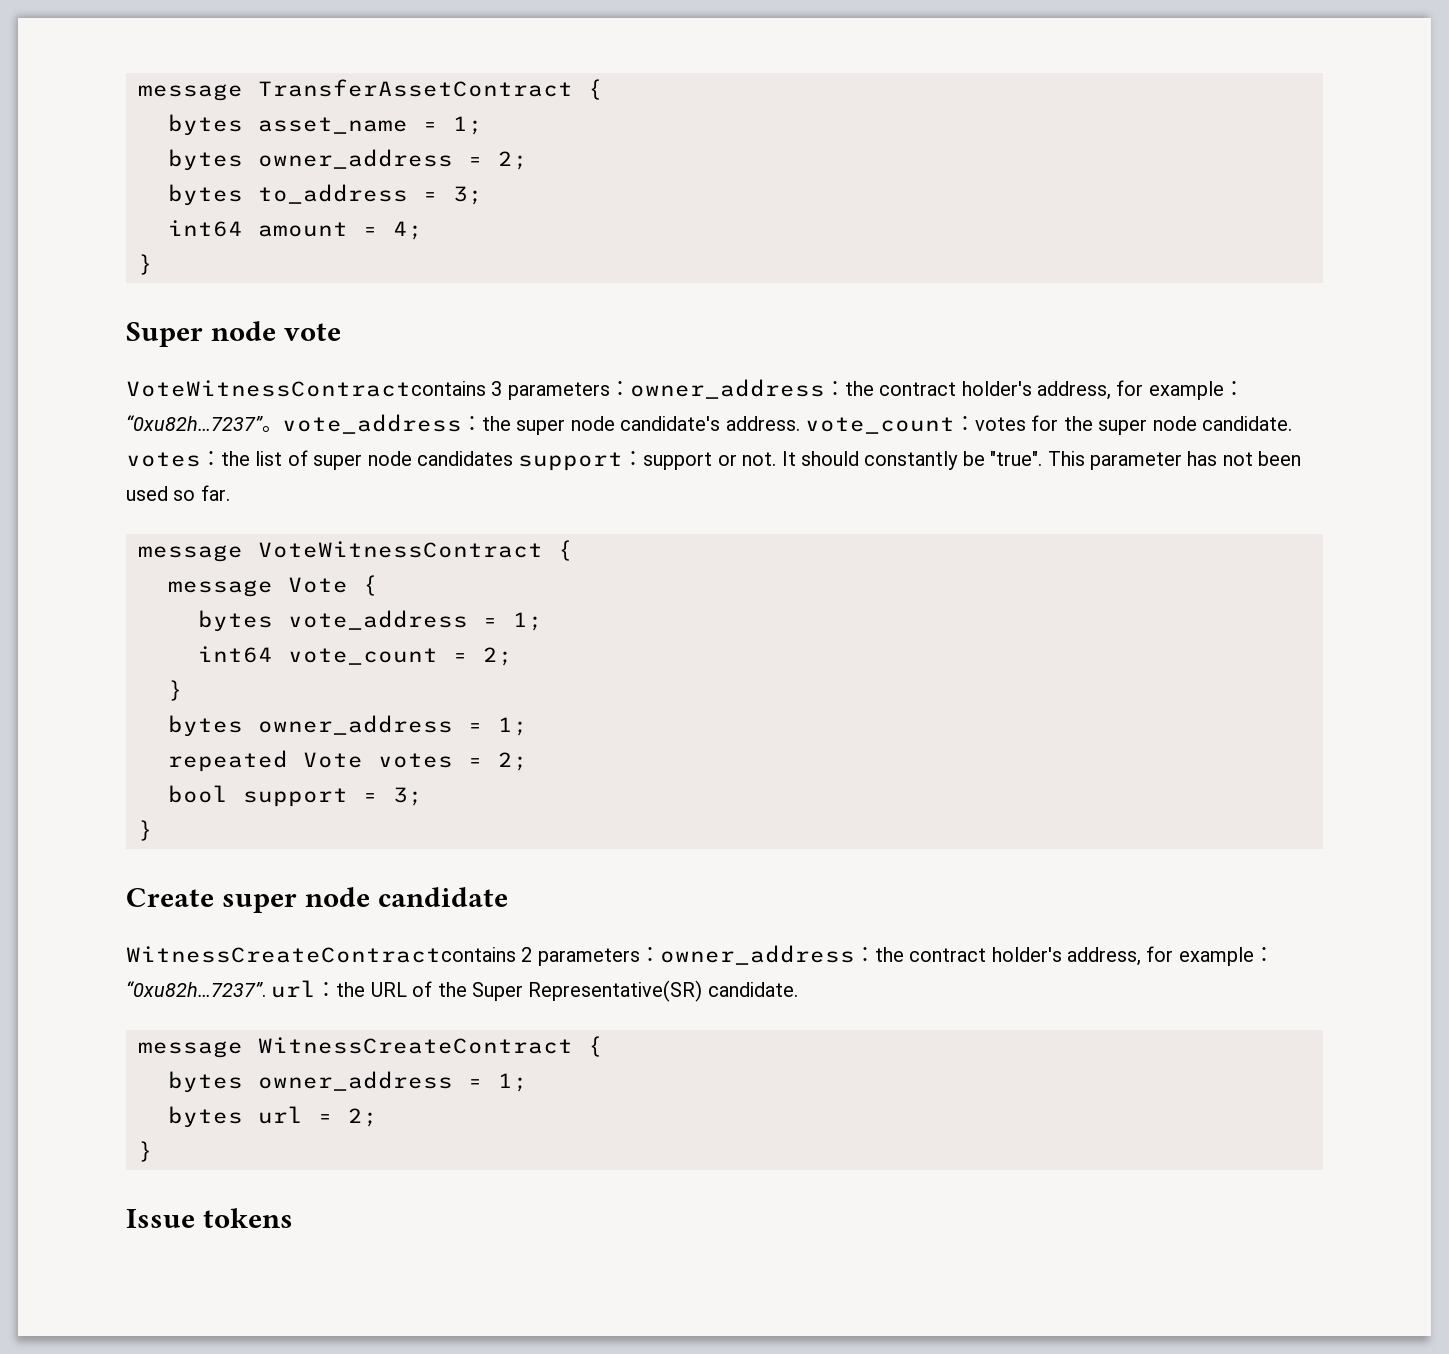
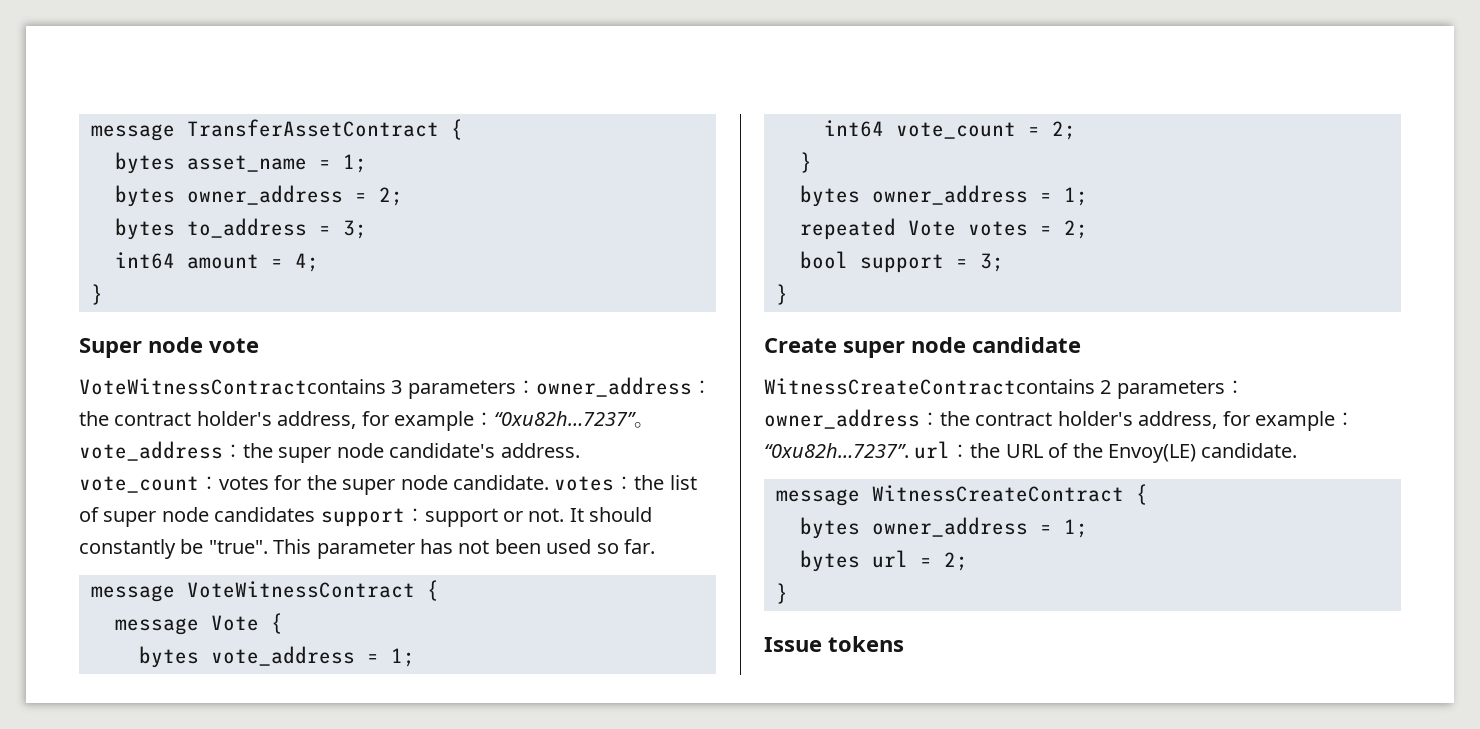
- WitnessCreateContractcontains 2 parameters：owner_address：the contract holder's address, for example：“0xu82h…7237”. url：the URL of the Super Representative(SR) candidate.
+ WitnessCreateContractcontains 2 parameters：owner_address：the contract holder's address, for example：“0xu82h…7237”. url：the URL of the Envoy(LE) candidate.

